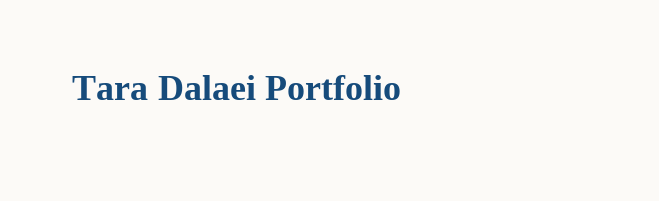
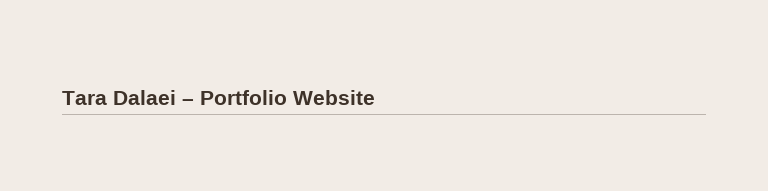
- Tara Dalaei Portfolio
+ Tara Dalaei – Portfolio Website

